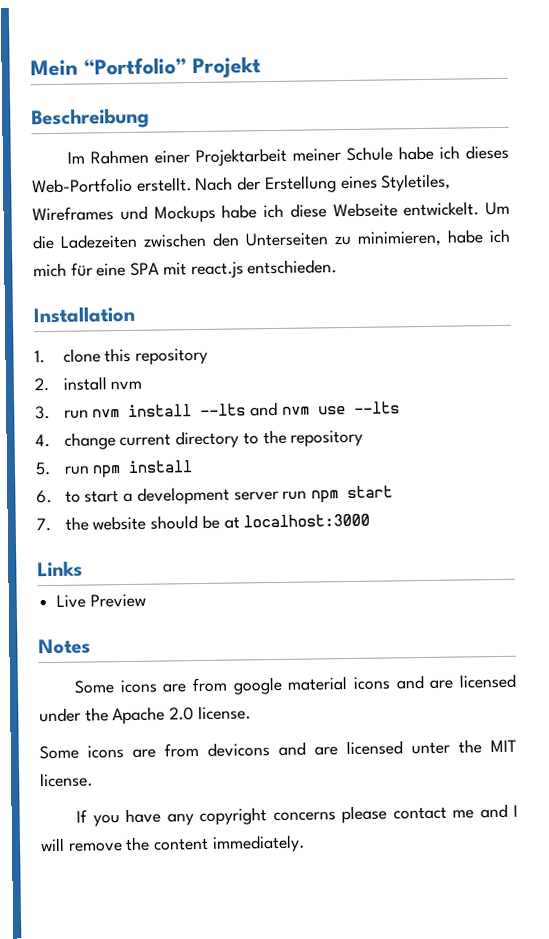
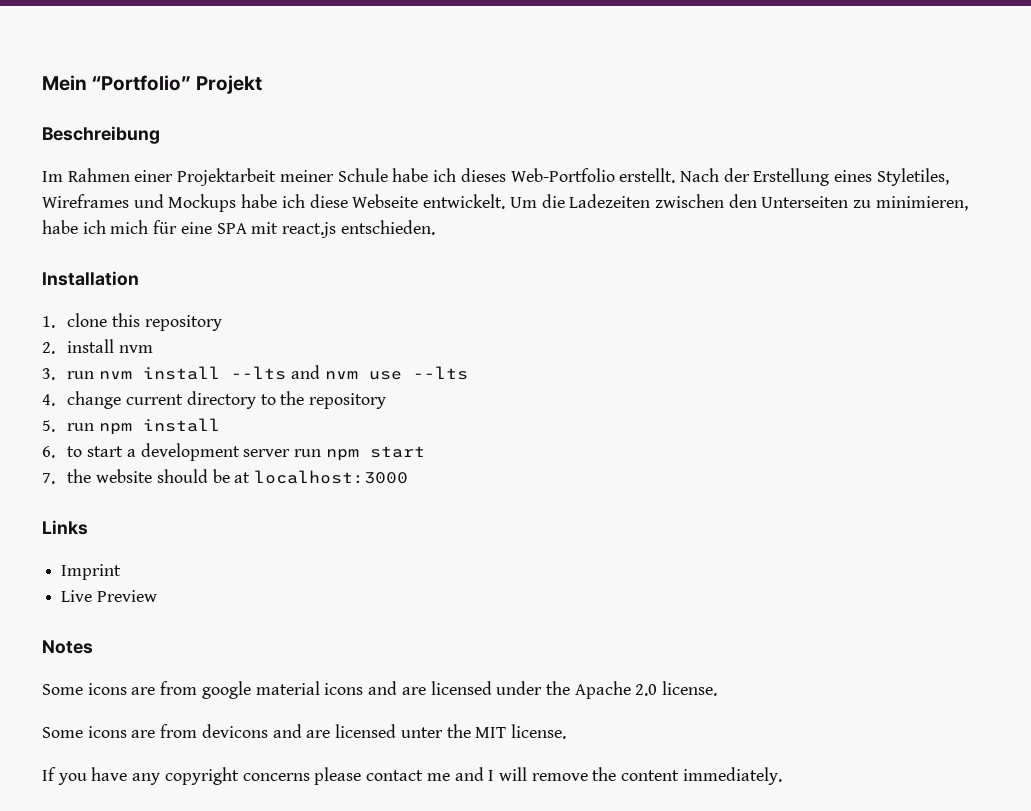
+ Imprint

